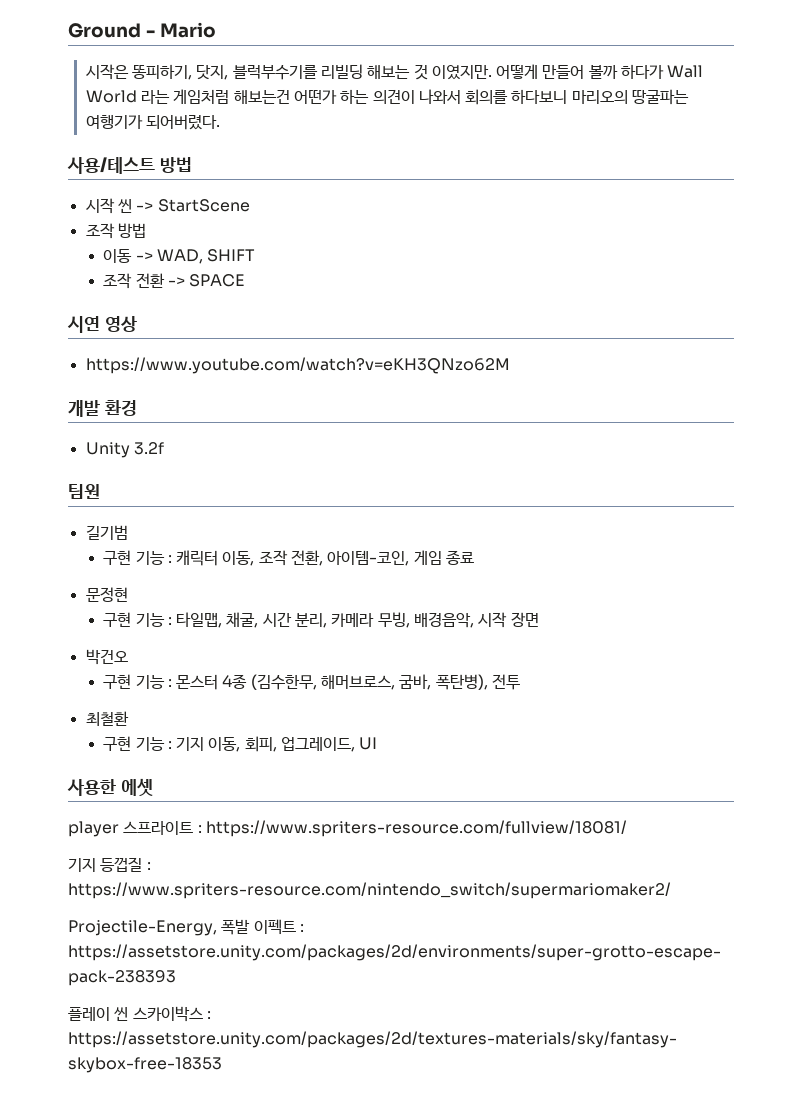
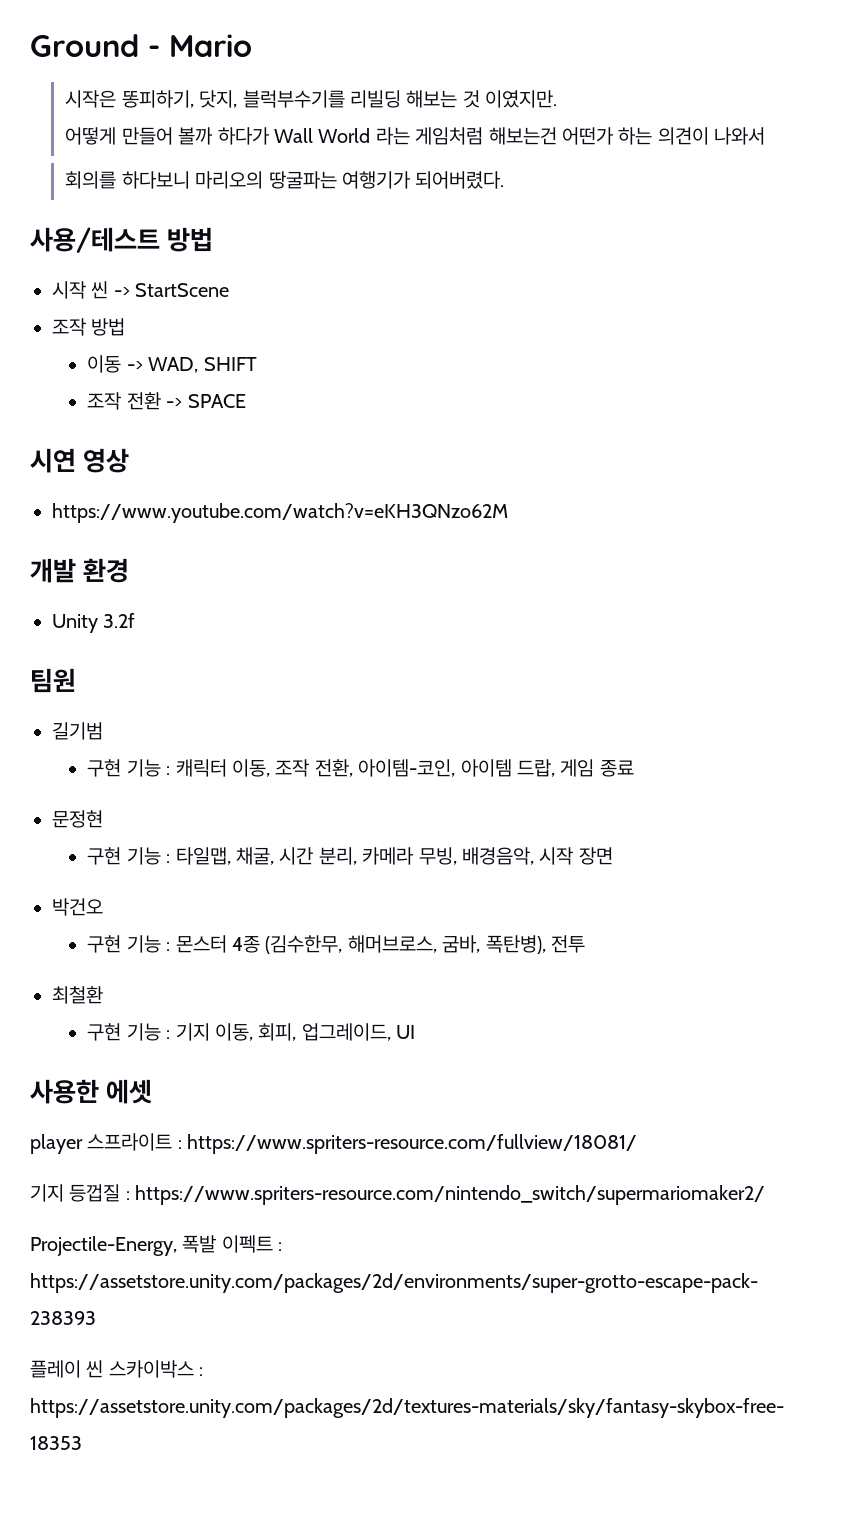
- 시작은 똥피하기, 닷지, 블럭부수기를 리빌딩 해보는 것 이였지만. 어떻게 만들어 볼까 하다가 Wall World 라는 게임처럼 해보는건 어떤가 하는 의견이 나와서 회의를 하다보니 마리오의 땅굴파는 여행기가 되어버렸다.
+ 시작은 똥피하기, 닷지, 블럭부수기를 리빌딩 해보는 것 이였지만.
+ 어떻게 만들어 볼까 하다가 Wall World 라는 게임처럼 해보는건 어떤가 하는 의견이 나와서
+ 회의를 하다보니 마리오의 땅굴파는 여행기가 되어버렸다.
- 구현 기능 : 캐릭터 이동, 조작 전환, 아이템-코인, 게임 종료
+ 구현 기능 : 캐릭터 이동, 조작 전환, 아이템-코인, 아이템 드랍, 게임 종료

